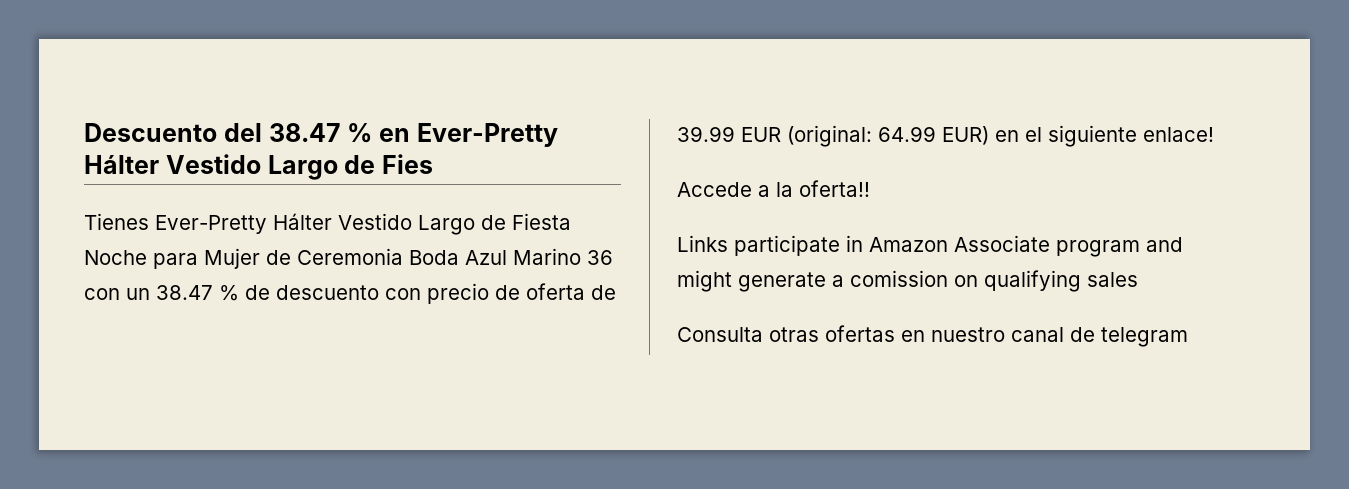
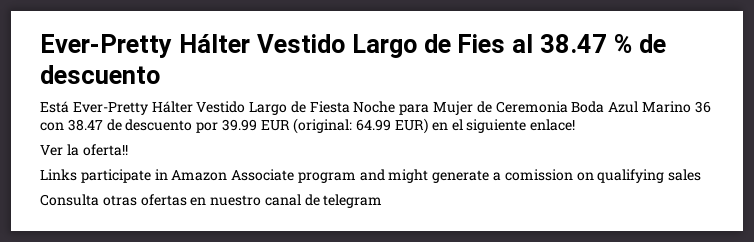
- Descuento del 38.47 % en Ever-Pretty Hálter Vestido Largo de Fies
- Tienes Ever-Pretty Hálter Vestido Largo de Fiesta Noche para Mujer de Ceremonia Boda Azul Marino 36 con un 38.47 % de descuento con precio de oferta de 39.99 EUR (original: 64.99 EUR) en el siguiente enlace!
+ Ever-Pretty Hálter Vestido Largo de Fies al 38.47 % de descuento
+ Está Ever-Pretty Hálter Vestido Largo de Fiesta Noche para Mujer de Ceremonia Boda Azul Marino 36 con 38.47 de descuento por 39.99 EUR (original: 64.99 EUR) en el siguiente enlace!
- Accede a la oferta!!
+ Ver la oferta!!

